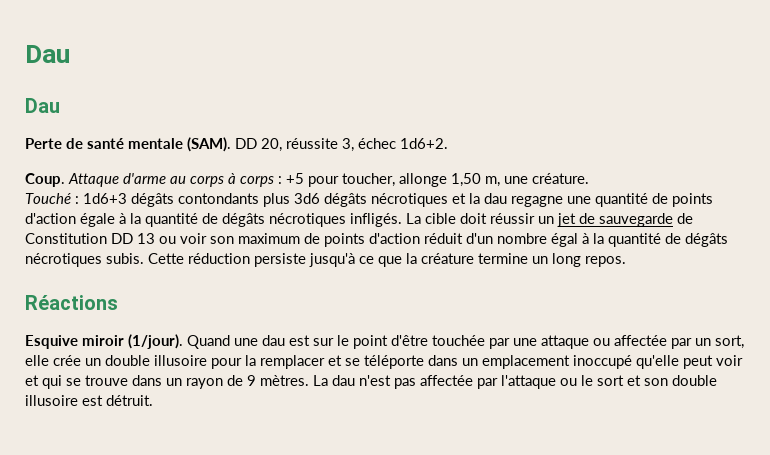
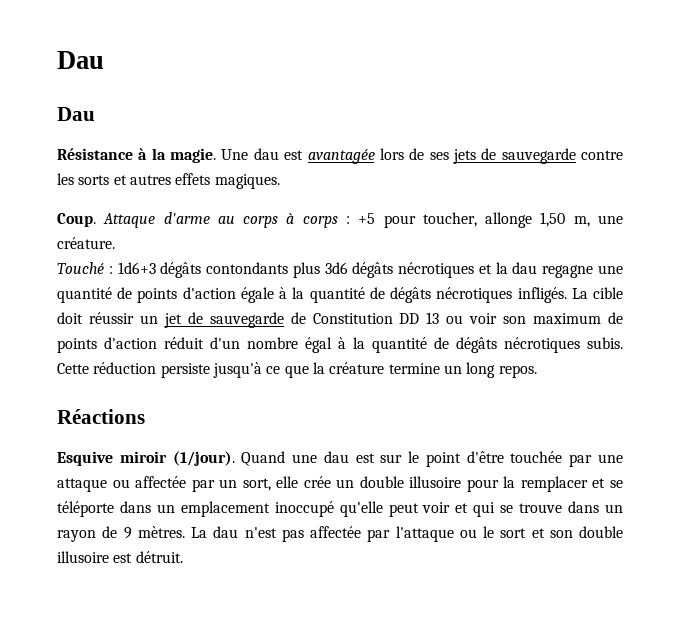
- Perte de santé mentale (SAM). DD 20, réussite 3, échec 1d6+2.
+ Résistance à la magie. Une dau est avantagée lors de ses jets de sauvegarde contre les sorts et autres effets magiques.

